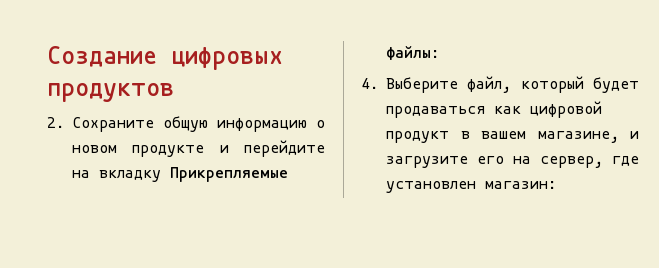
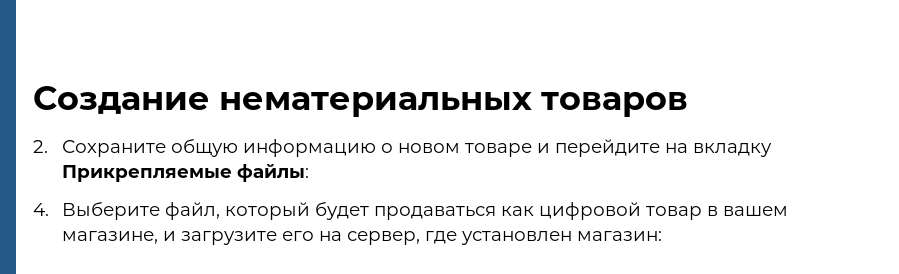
- Создание цифровых продуктов
+ Создание нематериальных товаров
- 2. Сохраните общую информацию о новом продукте и перейдите на вкладку Прикрепляемые файлы:
+ 2. Сохраните общую информацию о новом товаре и перейдите на вкладку Прикрепляемые файлы:
- 4. Выберите файл, который будет продаваться как цифровой продукт в вашем магазине, и загрузите его на сервер, где установлен магазин:
+ 4. Выберите файл, который будет продаваться как цифровой товар в вашем магазине, и загрузите его на сервер, где установлен магазин:

